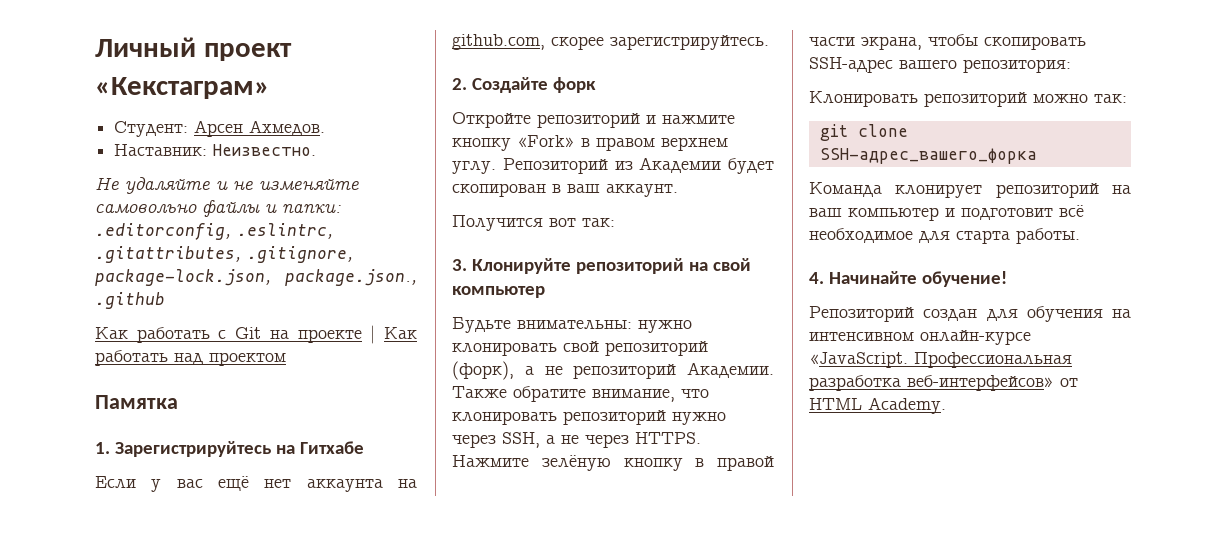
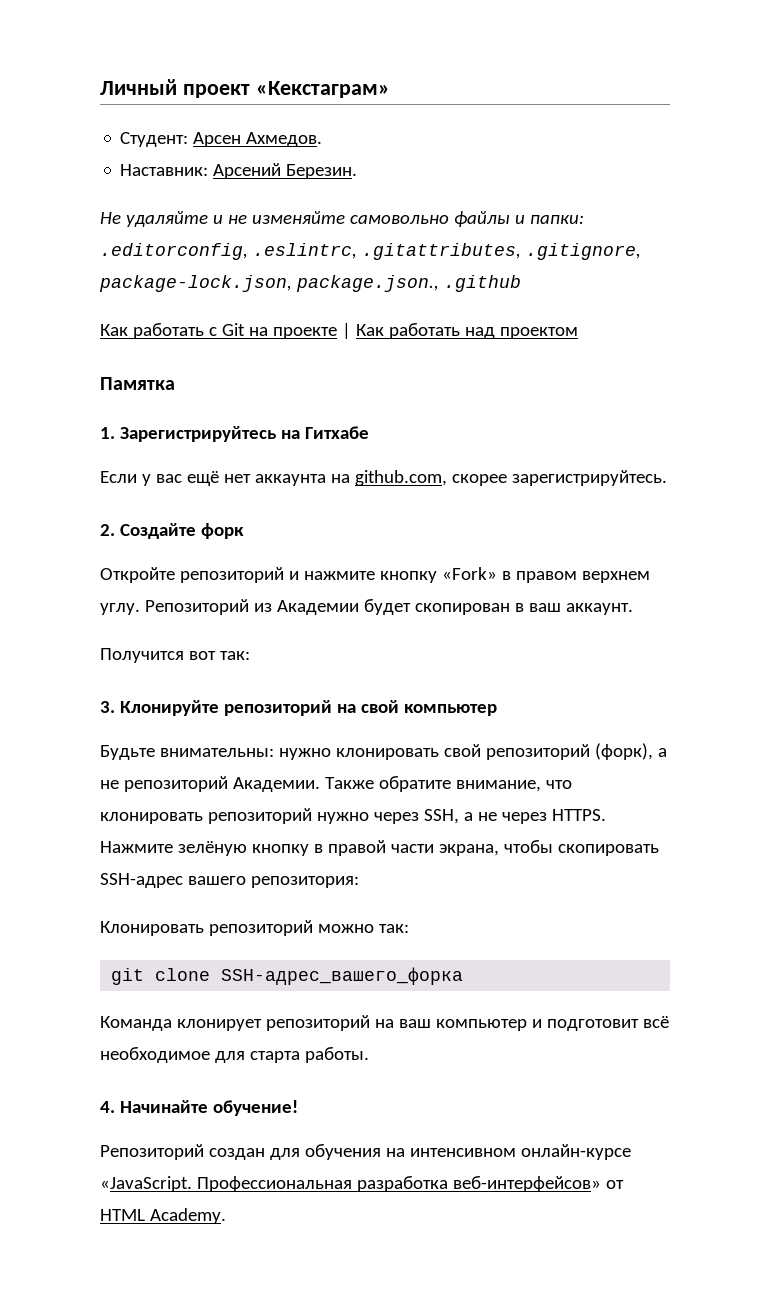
- Наставник: Неизвестно.
+ Наставник: Арсений Березин.

